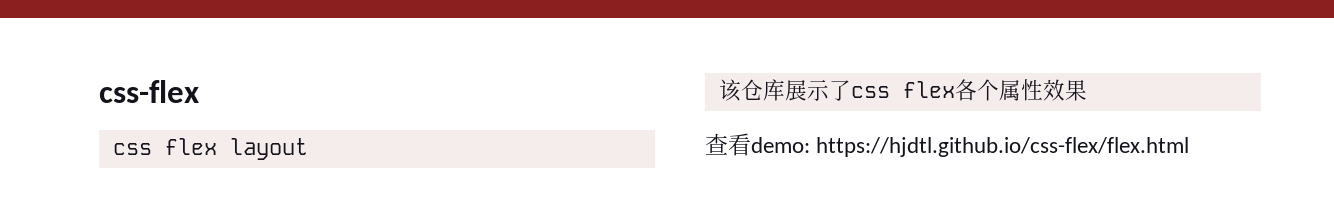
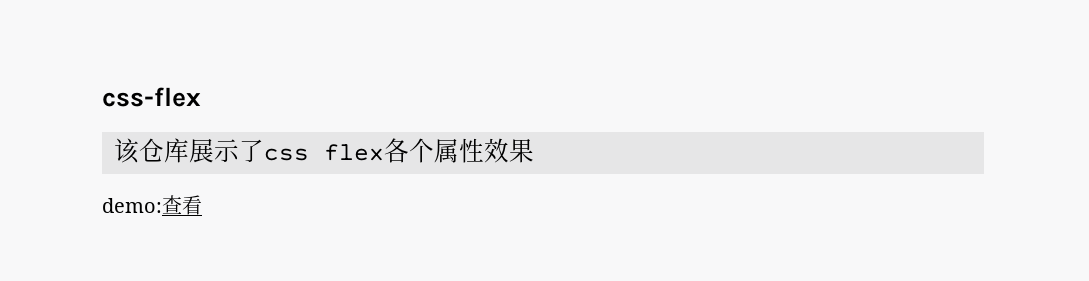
- css flex layout
- 查看demo: https://hjdtl.github.io/css-flex/flex.html
+ demo:查看

